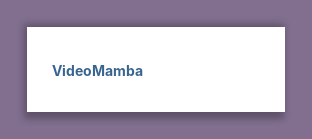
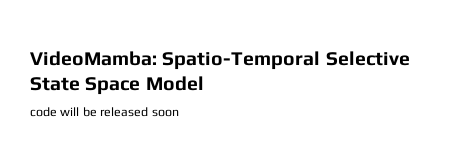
- VideoMamba
+ VideoMamba: Spatio-Temporal Selective State Space Model
+ code will be released soon

